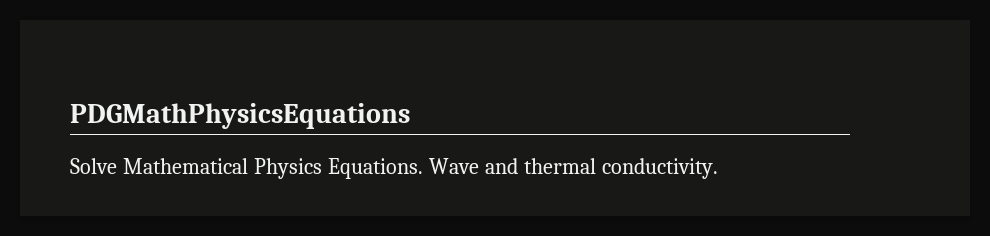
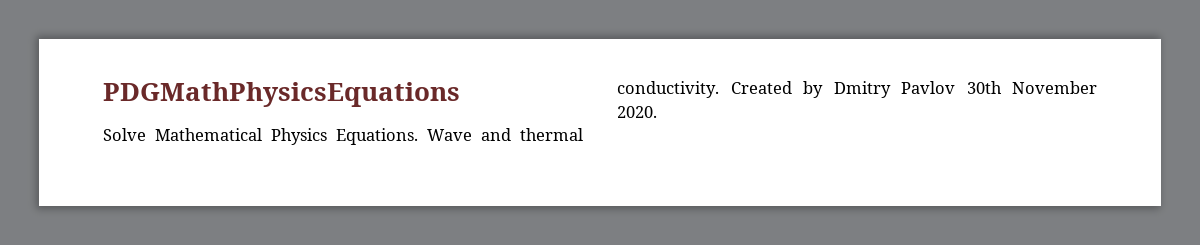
+ Created by Dmitry Pavlov 30th November 2020.

